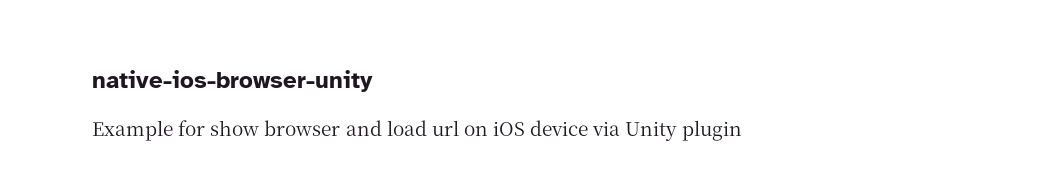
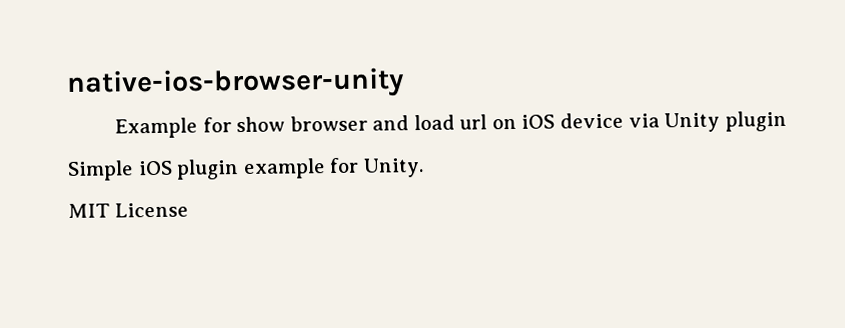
+ Simple iOS plugin example for Unity.
+ MIT License

